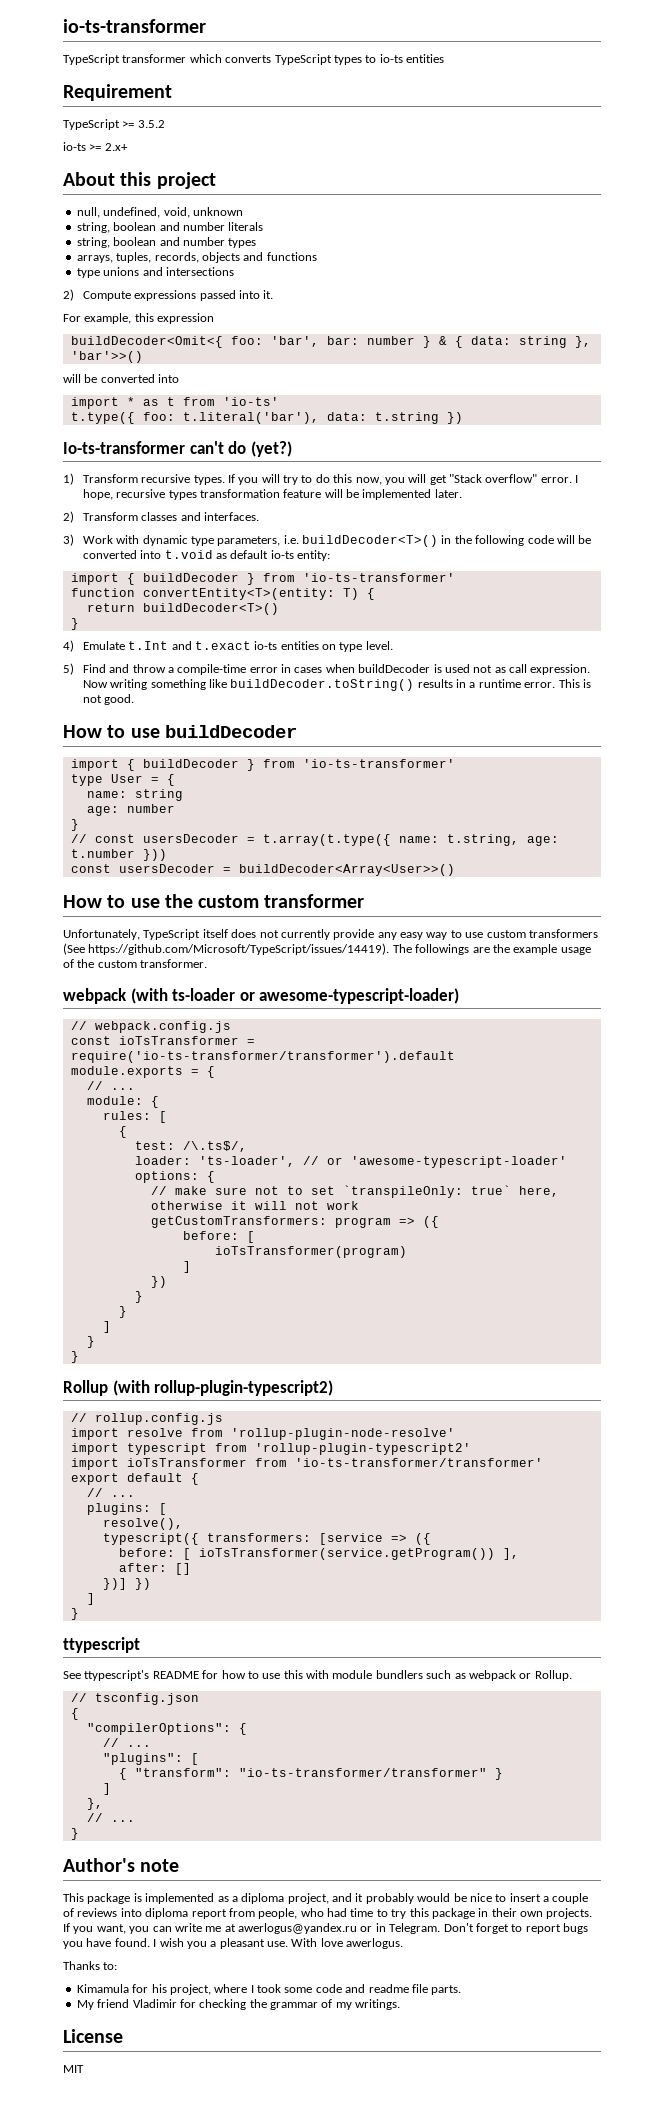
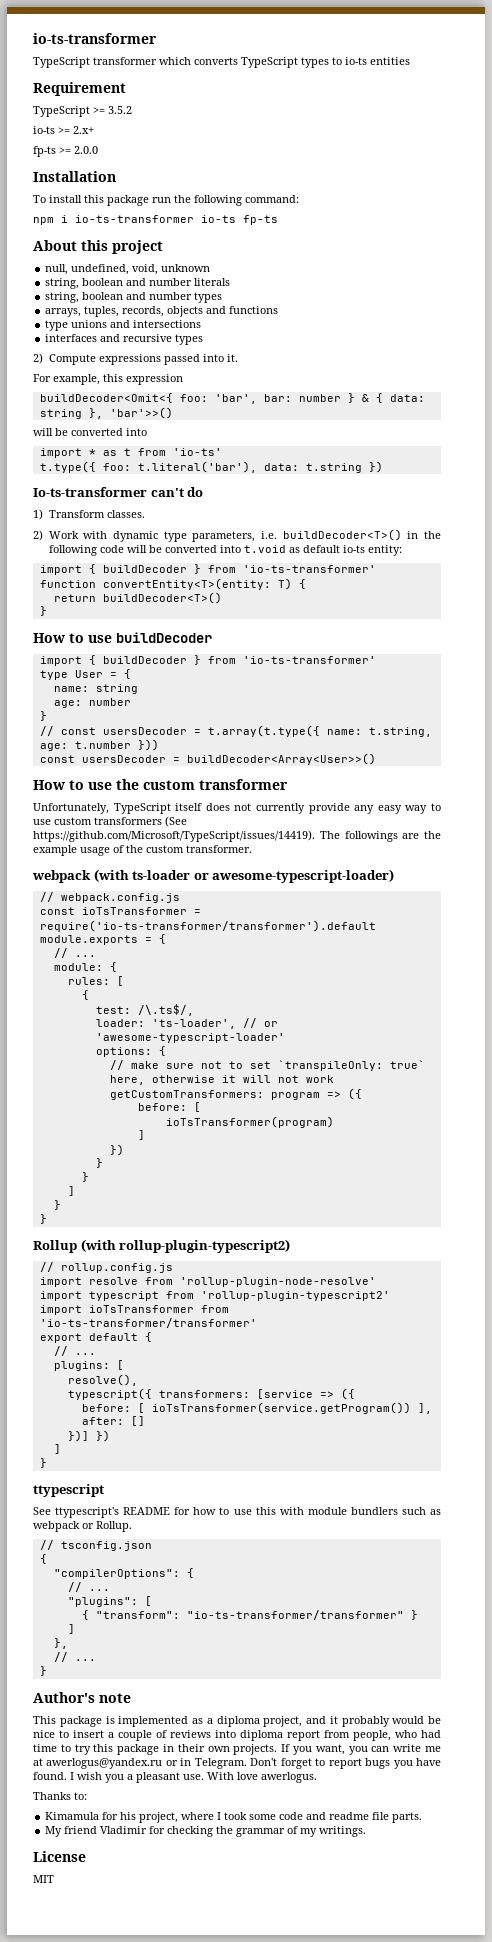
+ fp-ts >= 2.0.0
+ Installation
+ To install this package run the following command:
+ npm i io-ts-transformer io-ts fp-ts
+ interfaces and recursive types
- Io-ts-transformer can't do (yet?)
+ Io-ts-transformer can't do
- 1) Transform recursive types. If you will try to do this now, you will get "Stack overflow" error. I hope, recursive types transformation feature will be implemented later.
- 2) Transform classes and interfaces.
- 3) Work with dynamic type parameters, i.e. buildDecoder<T>() in the following code will be converted into t.void as default io-ts entity:
+ 1) Transform classes.
+ 2) Work with dynamic type parameters, i.e. buildDecoder<T>() in the following code will be converted into t.void as default io-ts entity:
- 4) Emulate t.Int and t.exact io-ts entities on type level.
- 5) Find and throw a compile-time error in cases when buildDecoder is used not as call expression. Now writing something like buildDecoder.toString() results in a runtime error. This is not good.

